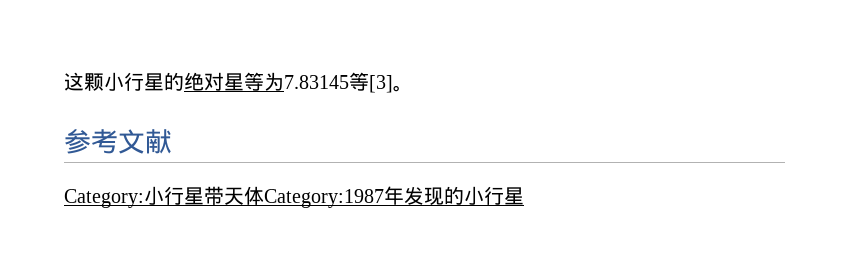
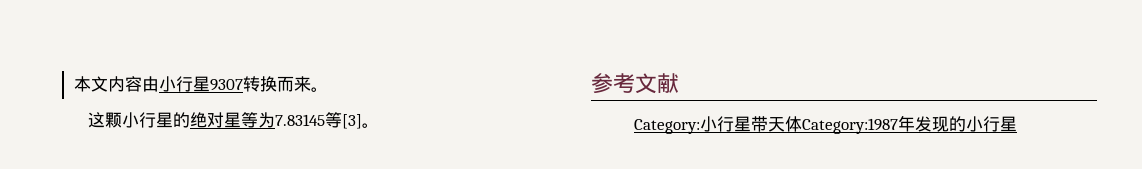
+ 本文内容由小行星9307转换而来。

